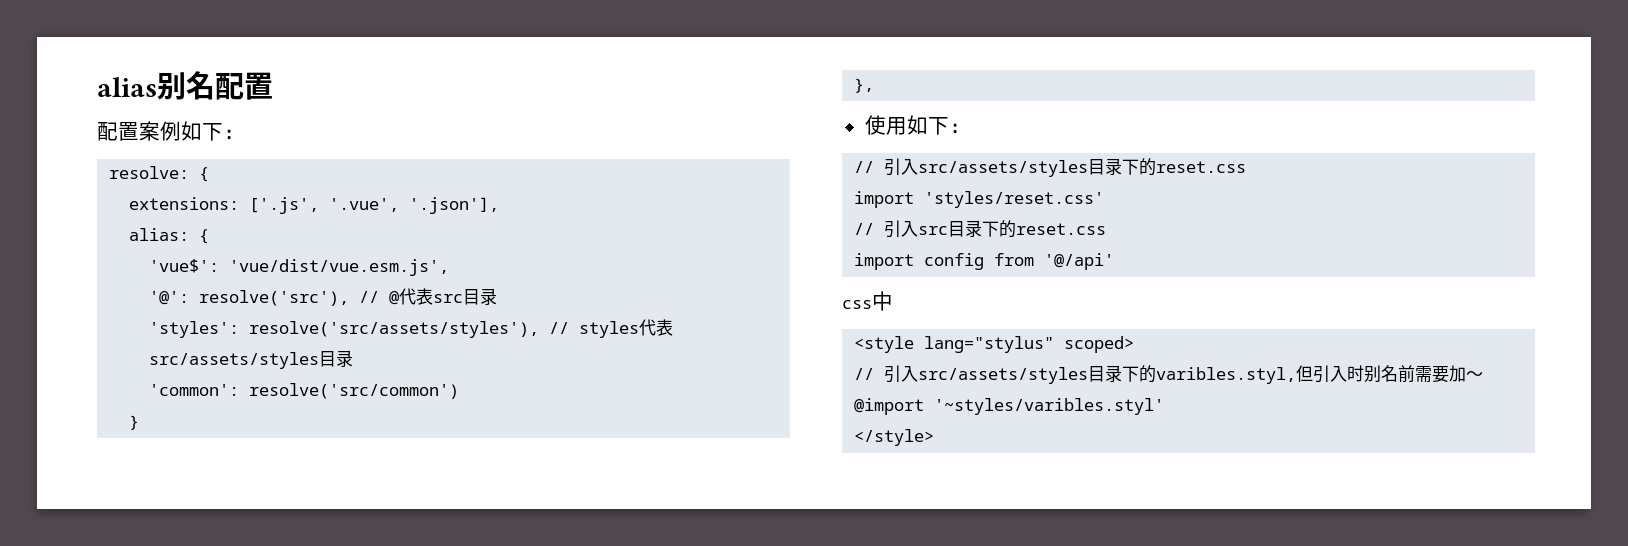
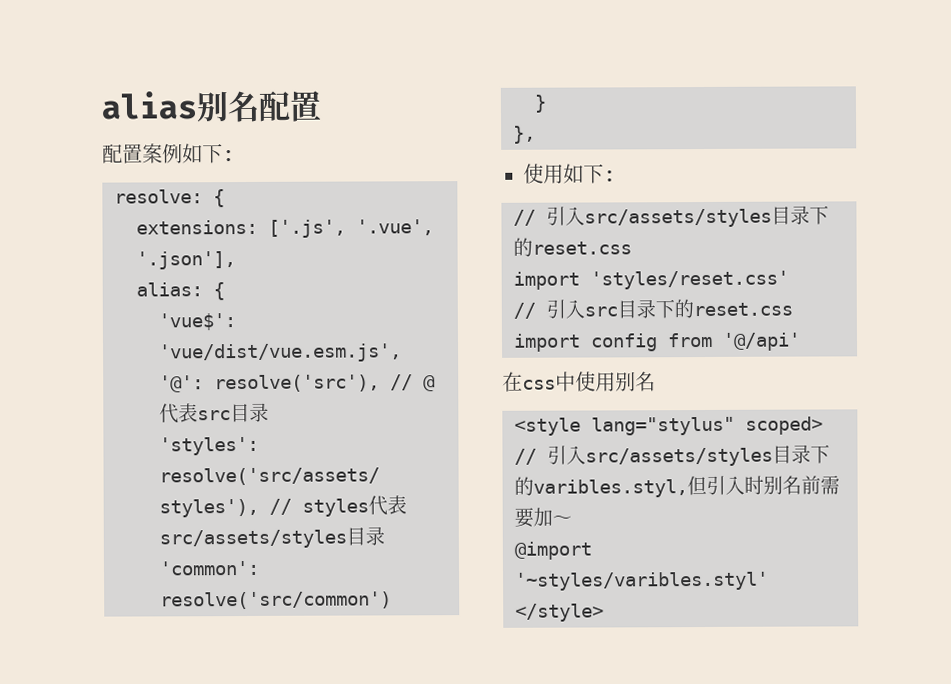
- css中
+ 在css中使用别名

